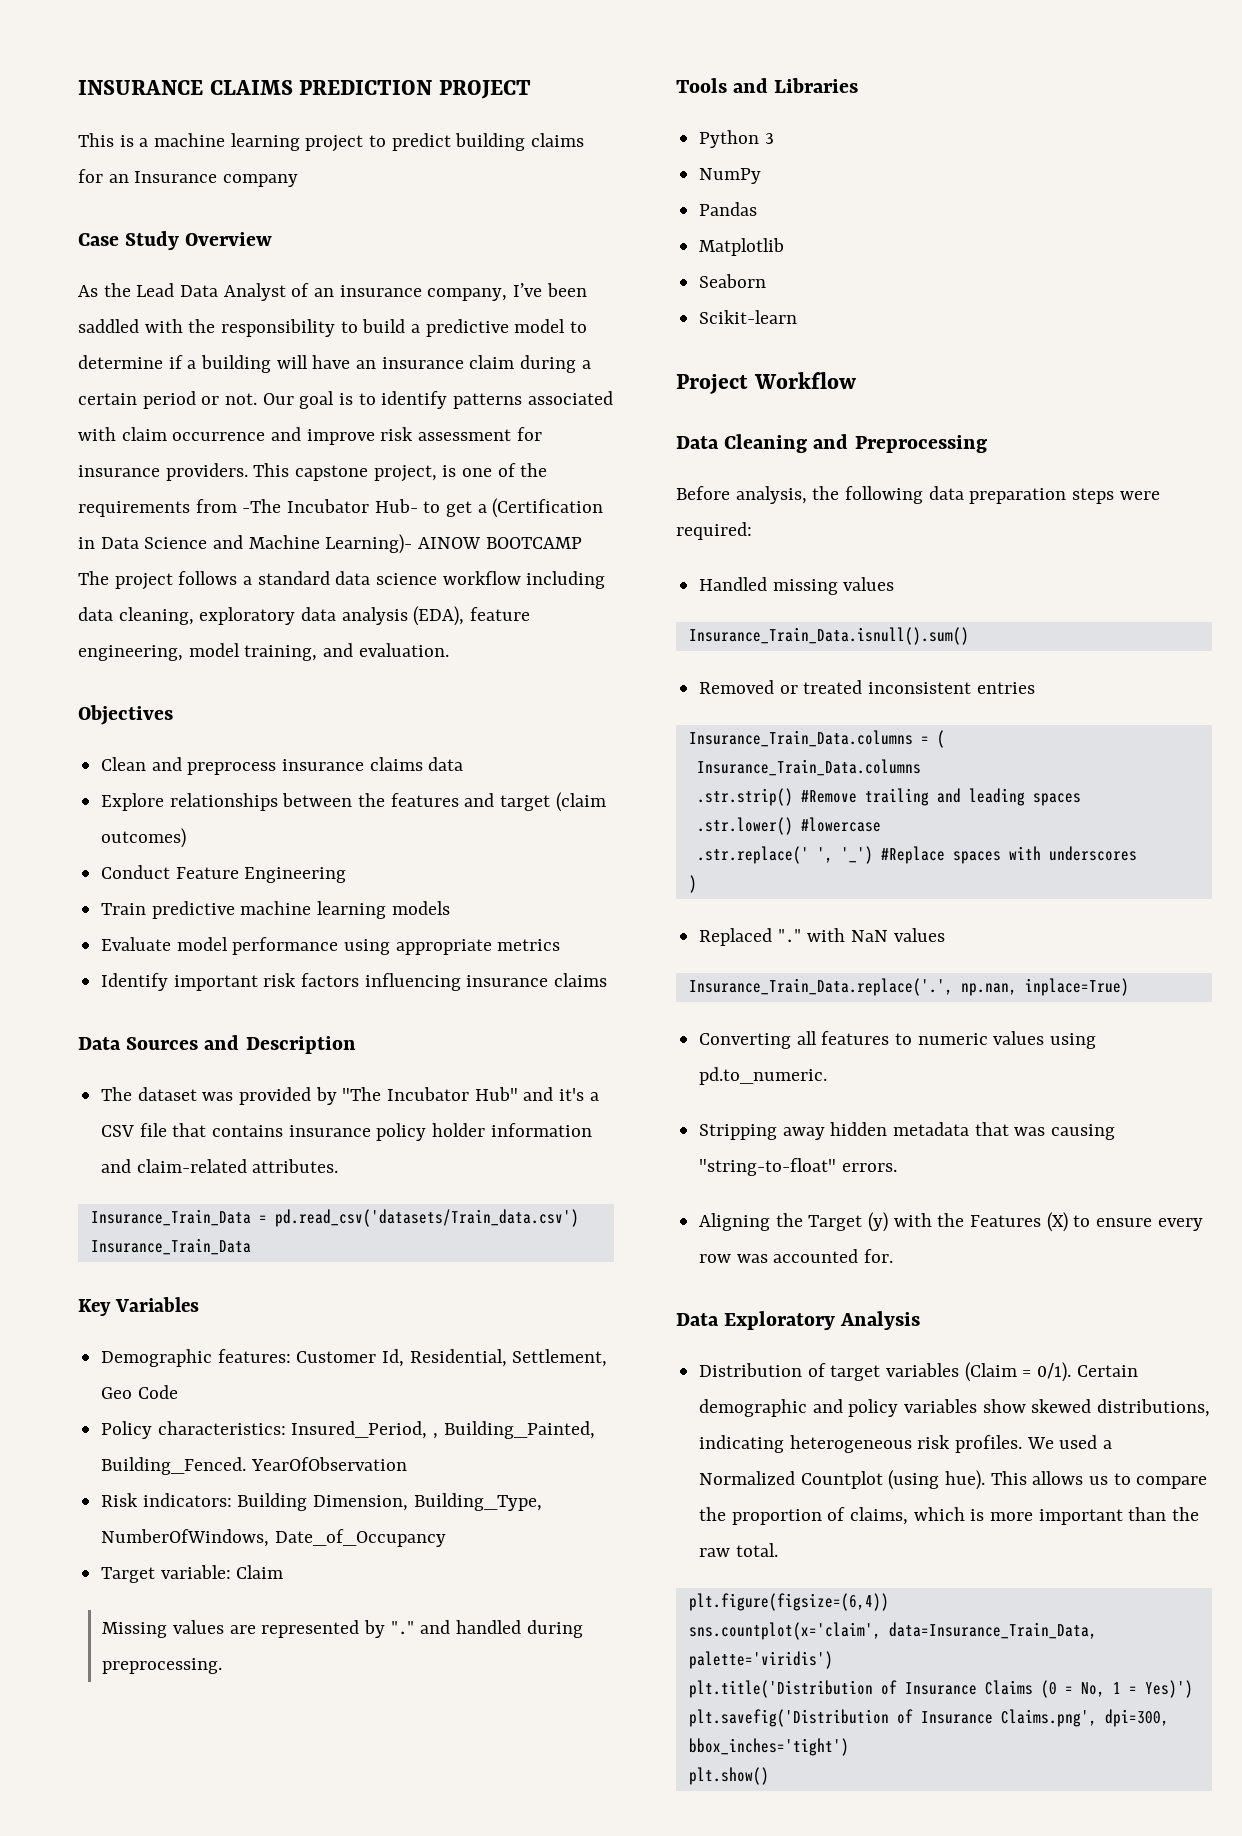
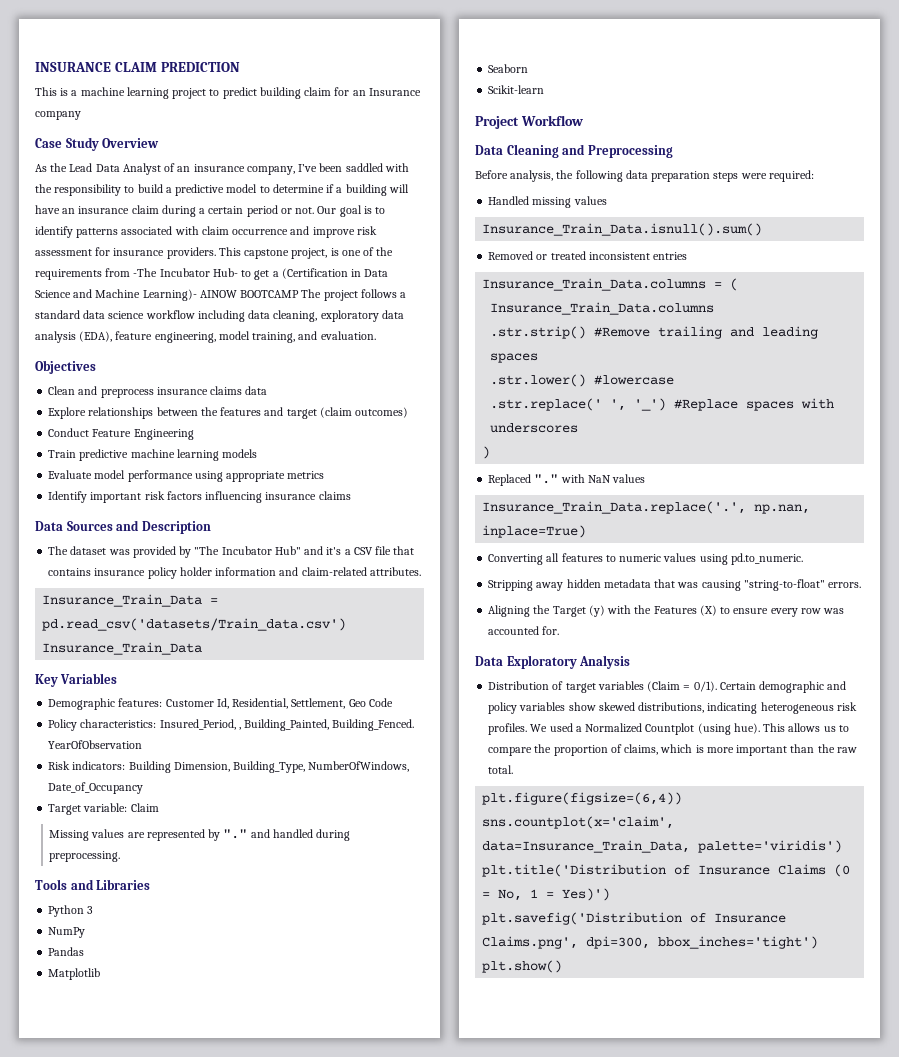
- INSURANCE CLAIMS PREDICTION PROJECT
+ INSURANCE CLAIM PREDICTION
- This is a machine learning project to predict building claims for an Insurance company
+ This is a machine learning project to predict building claim for an Insurance company

